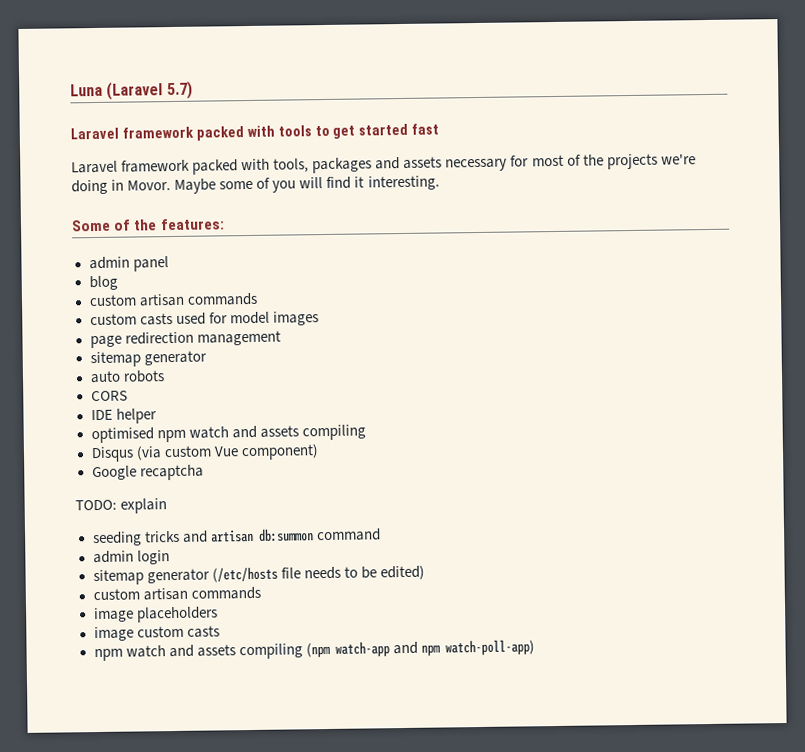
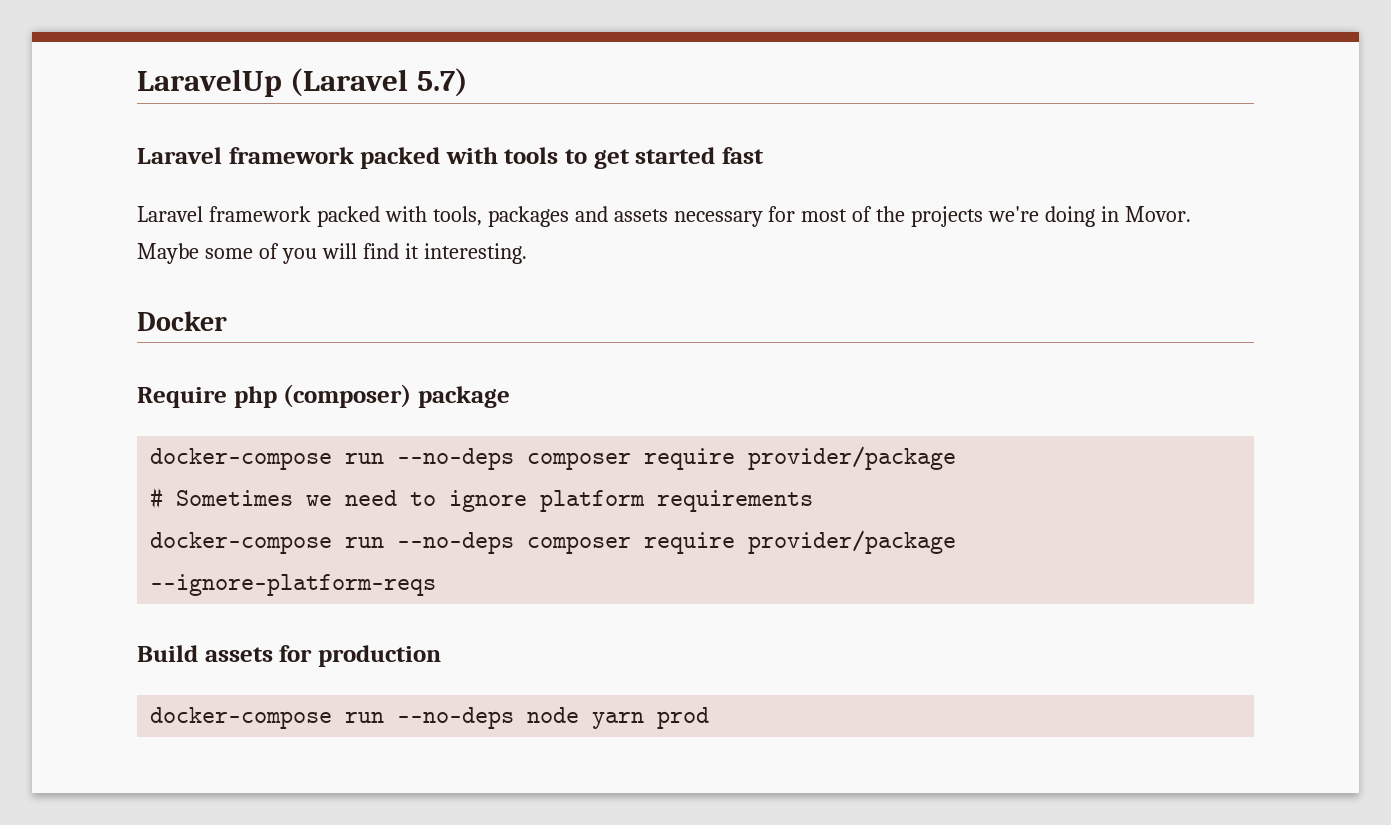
- Luna (Laravel 5.7)
+ LaravelUp (Laravel 5.7)
- Some of the features:
- admin panel
- blog
- custom artisan commands
- custom casts used for model images
- page redirection management
- sitemap generator
- auto robots
- CORS
- IDE helper
- optimised npm watch and assets compiling
- Disqus (via custom Vue component)
- Google recaptcha
- TODO: explain
- seeding tricks and artisan db:summon command
- admin login
- sitemap generator (/etc/hosts file needs to be edited)
- custom artisan commands
- image placeholders
- image custom casts
- npm watch and assets compiling (npm watch-app and npm watch-poll-app)
+ Docker
+ Require php (composer) package
+ docker-compose run --no-deps composer require provider/package
+ # Sometimes we need to ignore platform requirements
+ docker-compose run --no-deps composer require provider/package --ignore-platform-reqs
+ Build assets for production
+ docker-compose run --no-deps node yarn prod

